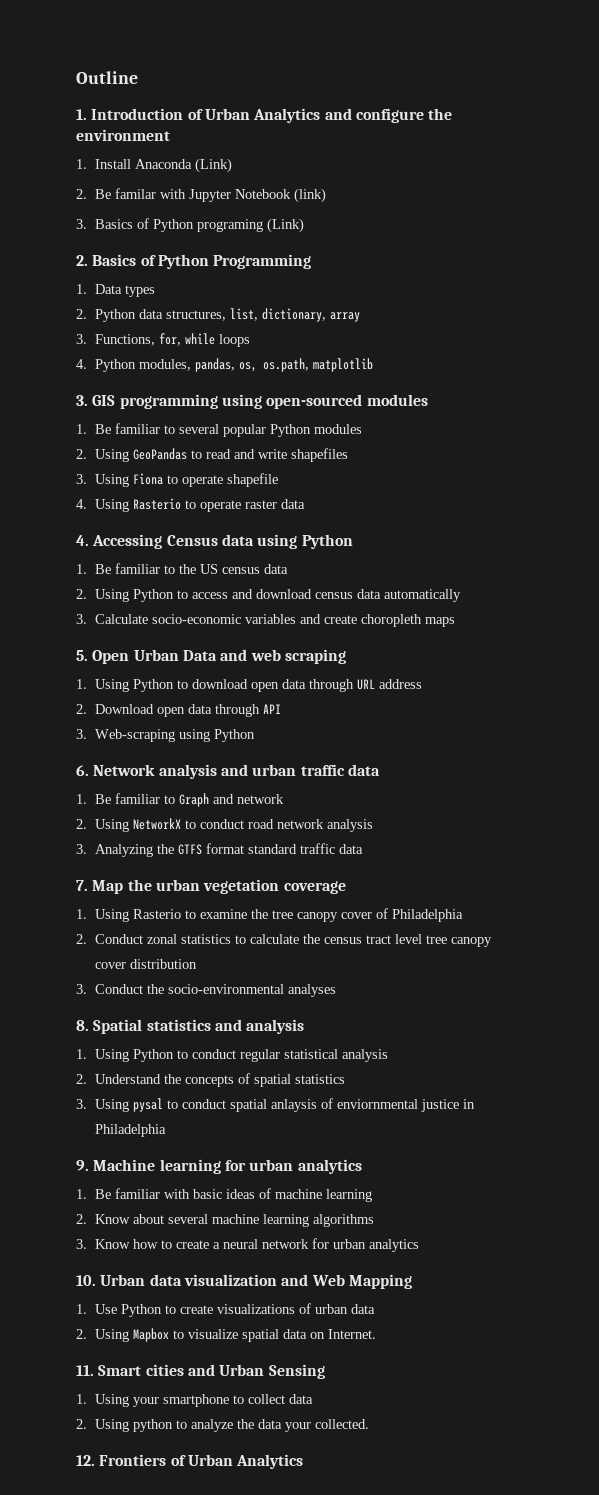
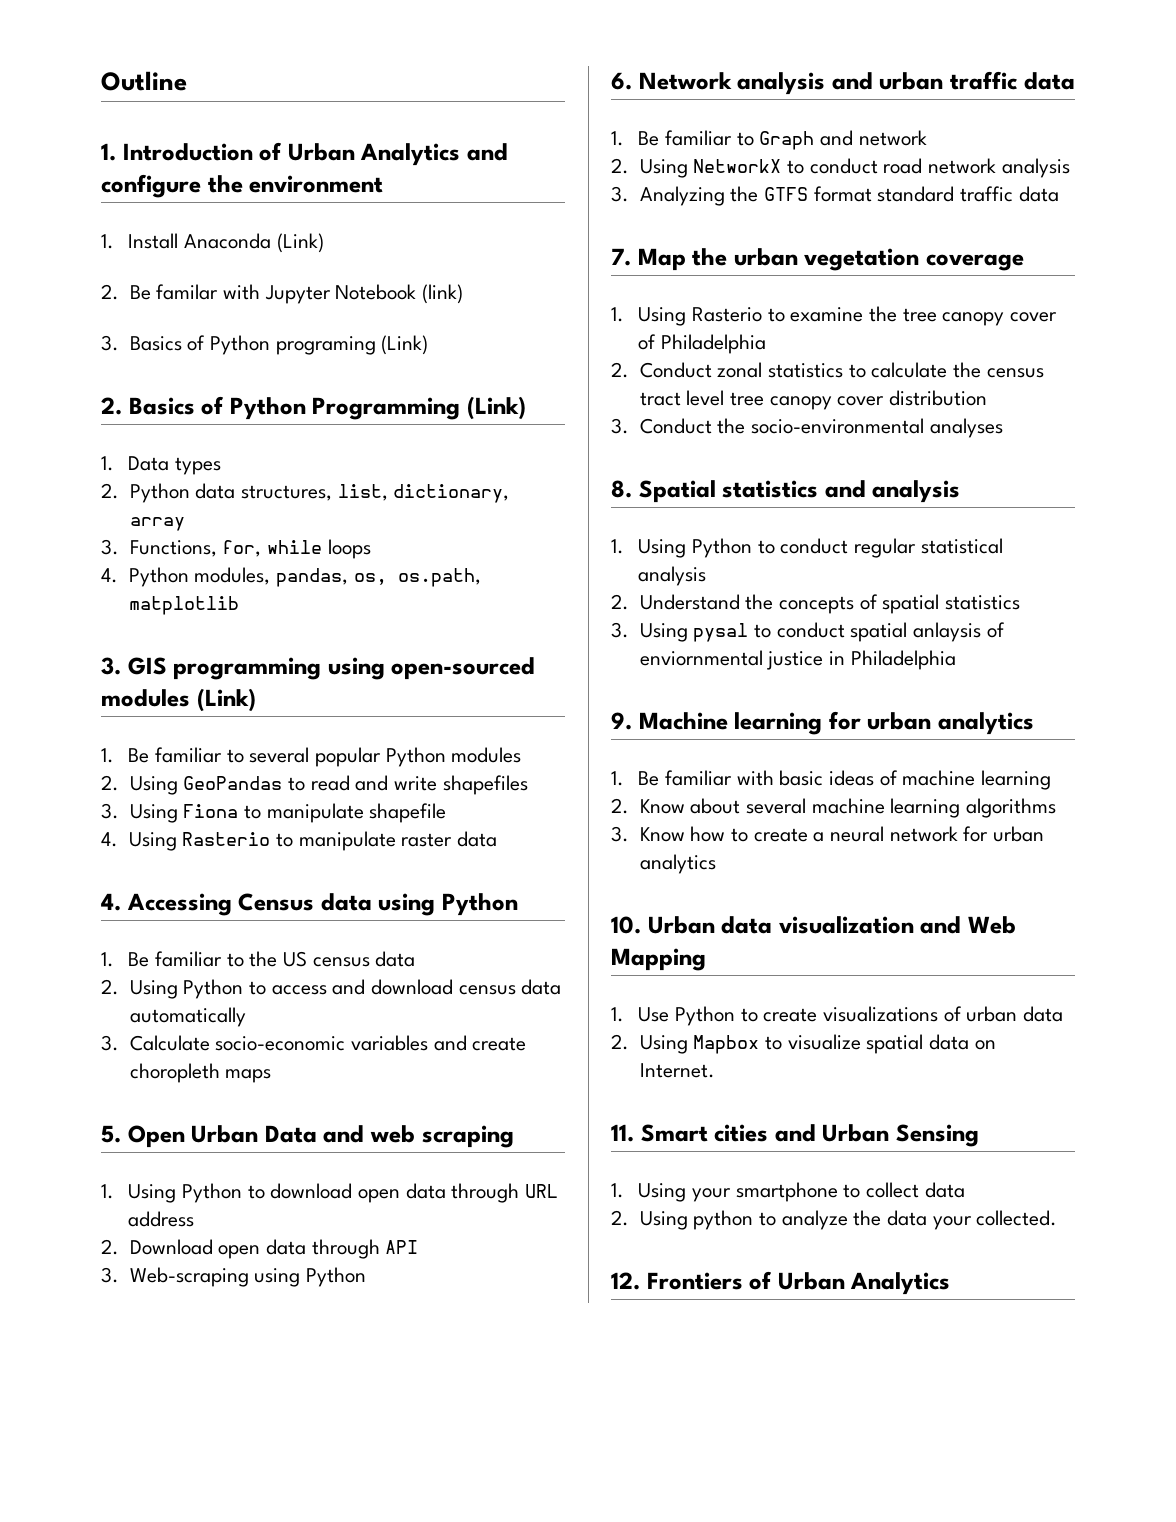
- 2. Basics of Python Programming
+ 2. Basics of Python Programming (Link)
- 3. GIS programming using open-sourced modules
+ 3. GIS programming using open-sourced modules (Link)
- 3. Using Fiona to operate shapefile
+ 3. Using Fiona to manipulate shapefile
- 4. Using Rasterio to operate raster data
+ 4. Using Rasterio to manipulate raster data

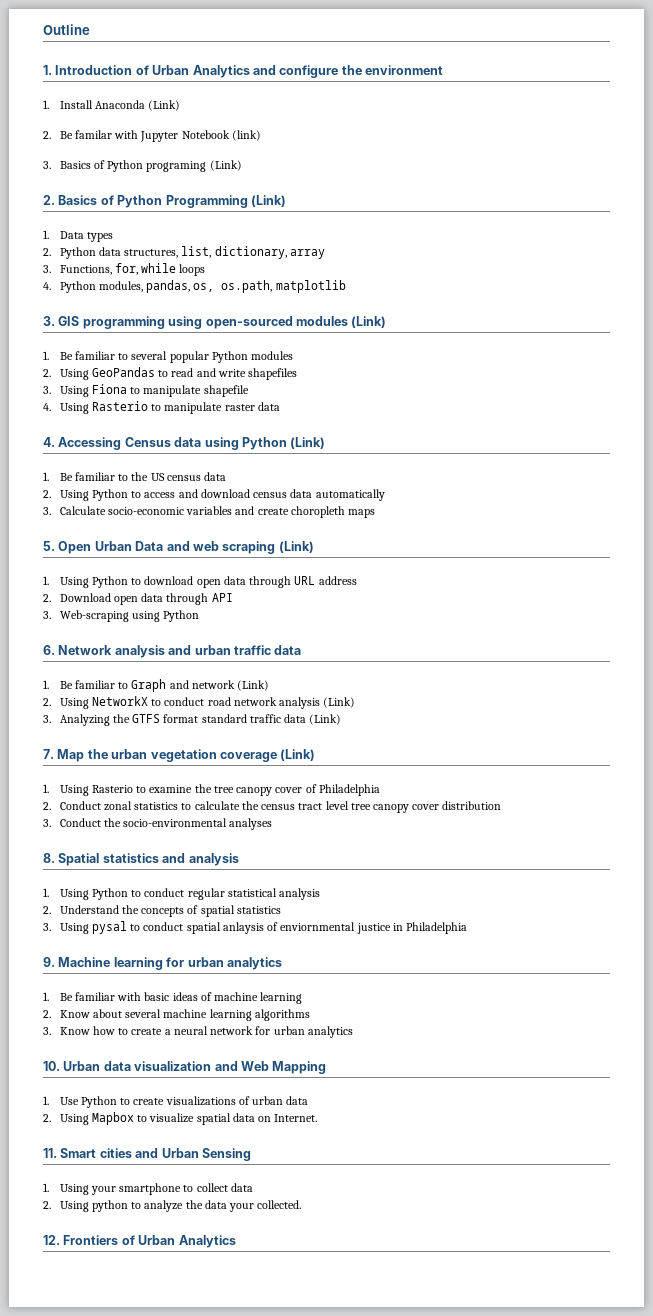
- 4. Accessing Census data using Python
+ 4. Accessing Census data using Python (Link)
- 5. Open Urban Data and web scraping
+ 5. Open Urban Data and web scraping (Link)
- 1. Be familiar to Graph and network
+ 1. Be familiar to Graph and network (Link)
- 2. Using NetworkX to conduct road network analysis
+ 2. Using NetworkX to conduct road network analysis (Link)
- 3. Analyzing the GTFS format standard traffic data
+ 3. Analyzing the GTFS format standard traffic data (Link)
- 7. Map the urban vegetation coverage
+ 7. Map the urban vegetation coverage (Link)

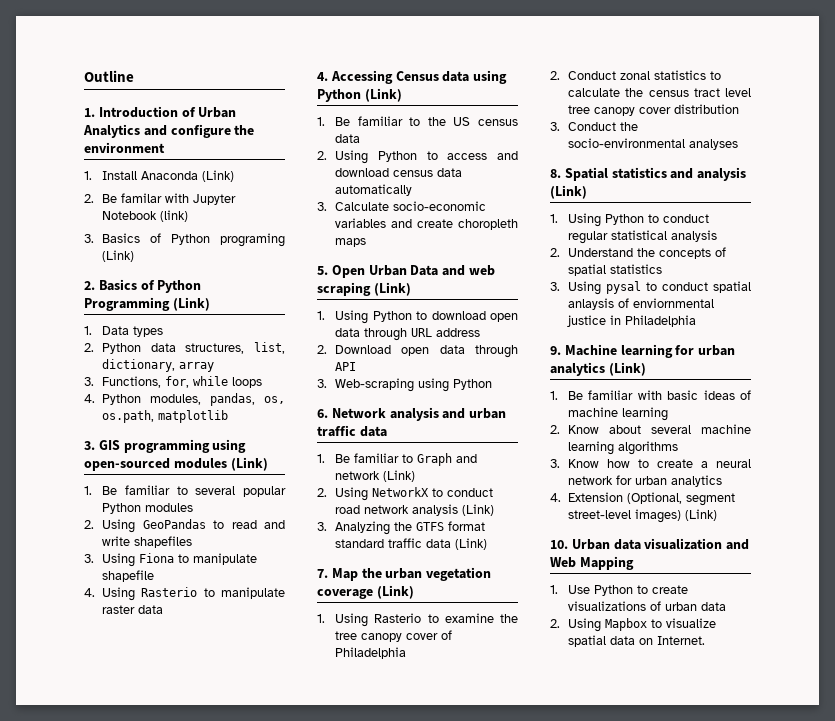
- 8. Spatial statistics and analysis
+ 8. Spatial statistics and analysis (Link)
- 9. Machine learning for urban analytics
+ 9. Machine learning for urban analytics (Link)
+ 4. Extension (Optional, segment street-level images) (Link)
- 11. Smart cities and Urban Sensing
- 1. Using your smartphone to collect data
- 2. Using python to analyze the data your collected.
- 12. Frontiers of Urban Analytics

